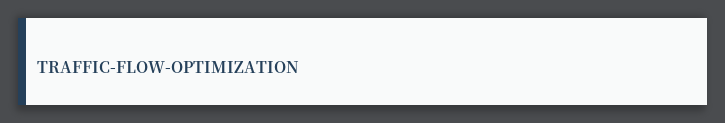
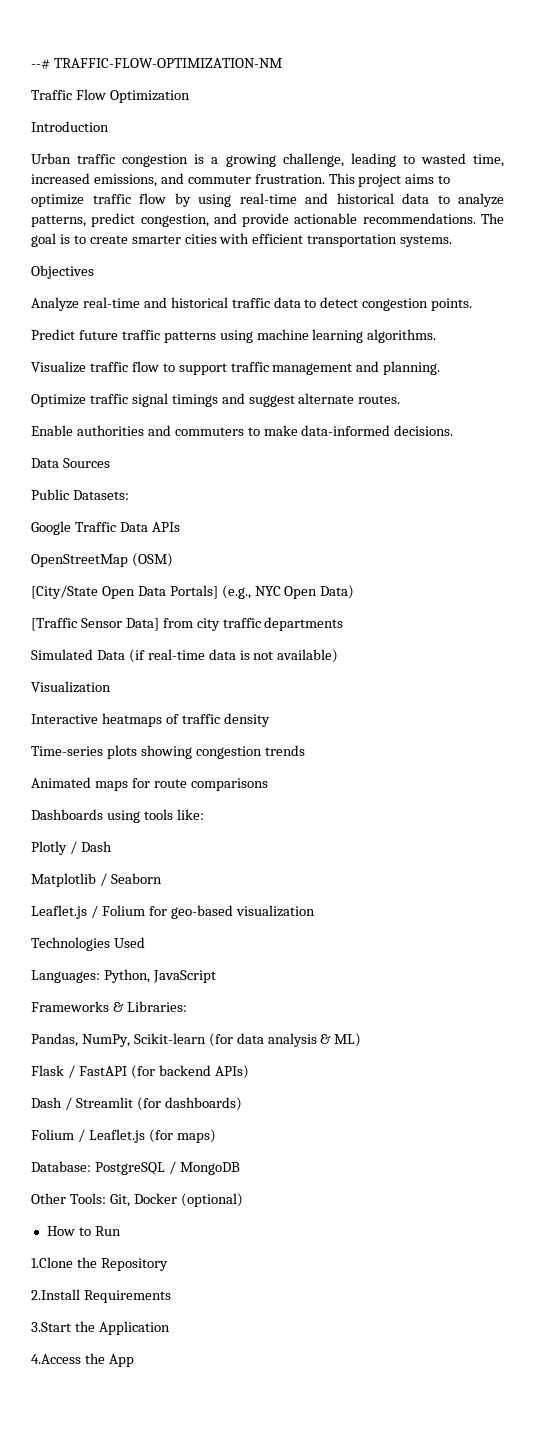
- TRAFFIC-FLOW-OPTIMIZATION
+ --# TRAFFIC-FLOW-OPTIMIZATION-NM
+ Traffic Flow Optimization
+ Introduction
+ Urban traffic congestion is a growing challenge, leading to wasted time, increased emissions, and commuter frustration. This project aims to optimize traffic flow by using real-time and historical data to analyze patterns, predict congestion, and provide actionable recommendations. The goal is to create smarter cities with efficient transportation systems.
+ Objectives
+ Analyze real-time and historical traffic data to detect congestion points.
+ Predict future traffic patterns using machine learning algorithms.
+ Visualize traffic flow to support traffic management and planning.
+ Optimize traffic signal timings and suggest alternate routes.
+ Enable authorities and commuters to make data-informed decisions.
+ Data Sources
+ Public Datasets:
+ Google Traffic Data APIs
+ OpenStreetMap (OSM)
+ [City/State Open Data Portals] (e.g., NYC Open Data)
+ [Traffic Sensor Data] from city traffic departments
+ Simulated Data (if real-time data is not available)
+ Visualization
+ Interactive heatmaps of traffic density
+ Time-series plots showing congestion trends
+ Animated maps for route comparisons
+ Dashboards using tools like:
+ Plotly / Dash
+ Matplotlib / Seaborn
+ Leaflet.js / Folium for geo-based visualization
+ Technologies Used
+ Languages: Python, JavaScript
+ Frameworks & Libraries:
+ Pandas, NumPy, Scikit-learn (for data analysis & ML)
+ Flask / FastAPI (for backend APIs)
+ Dash / Streamlit (for dashboards)
+ Folium / Leaflet.js (for maps)
+ Database: PostgreSQL / MongoDB
+ Other Tools: Git, Docker (optional)
+ How to Run
+ 1.Clone the Repository
+ 2.Install Requirements
+ 3.Start the Application
+ 4.Access the App

